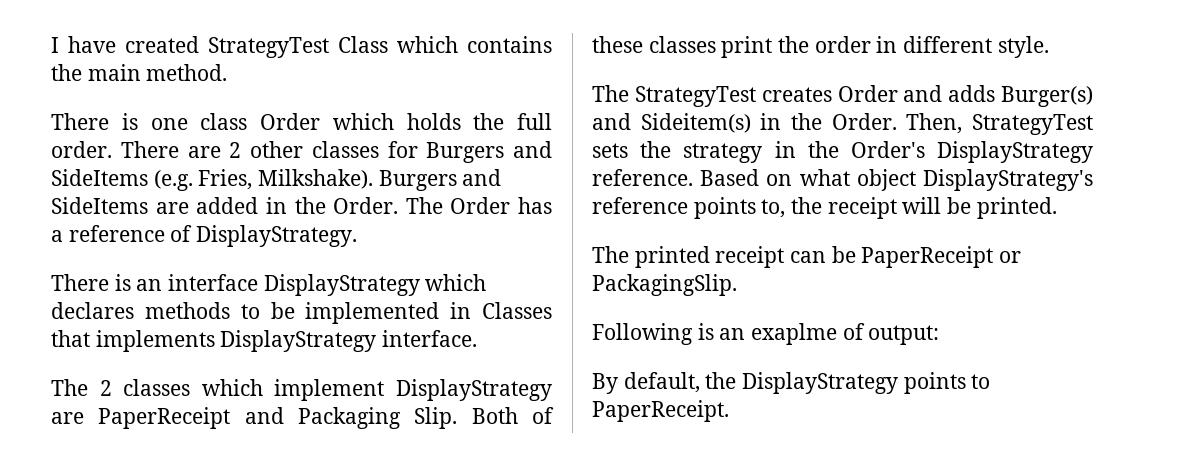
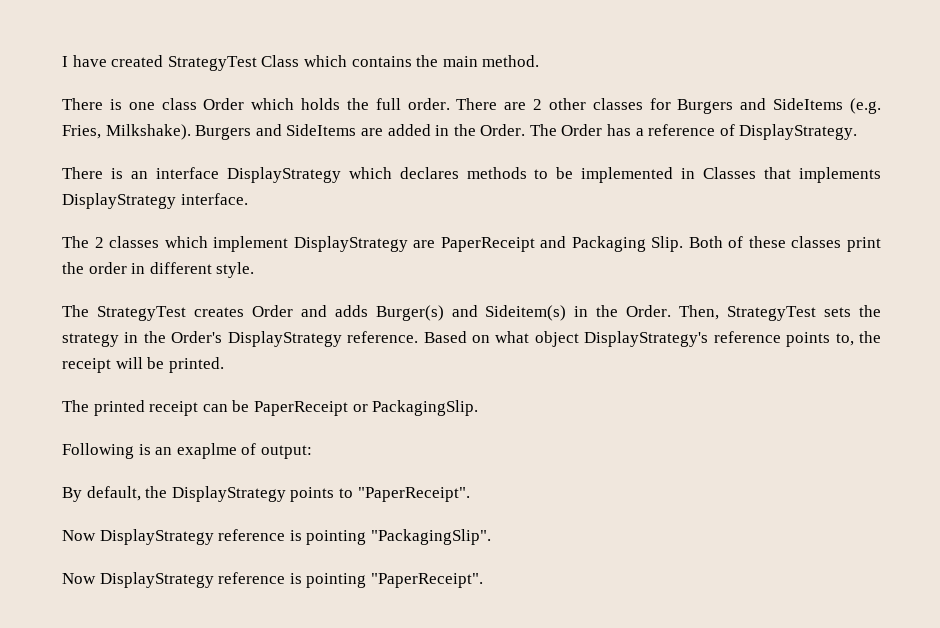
- By default, the DisplayStrategy points to PaperReceipt.
+ By default, the DisplayStrategy points to "PaperReceipt".
+ Now DisplayStrategy reference is pointing "PackagingSlip".
+ Now DisplayStrategy reference is pointing "PaperReceipt".

